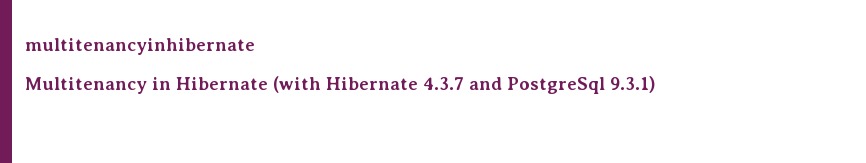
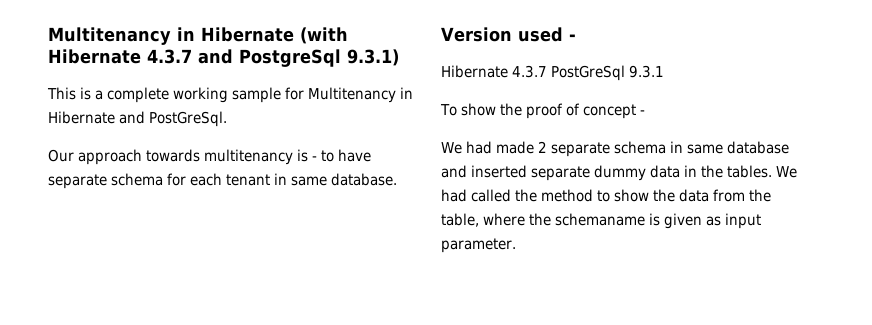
- multitenancyinhibernate
+ This is a complete working sample for Multitenancy in Hibernate and PostGreSql.
+ Our approach towards multitenancy is - to have separate schema for each tenant in same database.
+ Version used -
+ Hibernate 4.3.7 PostGreSql 9.3.1
+ To show the proof of concept -
+ We had made 2 separate schema in same database and inserted separate dummy data in the tables. We had called the method to show the data from the table, where the schemaname is given as input parameter.

